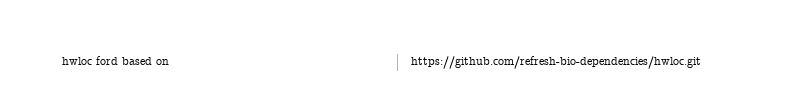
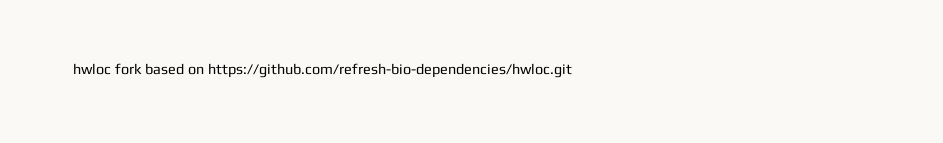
- hwloc ford based on https://github.com/refresh-bio-dependencies/hwloc.git
+ hwloc fork based on https://github.com/refresh-bio-dependencies/hwloc.git

